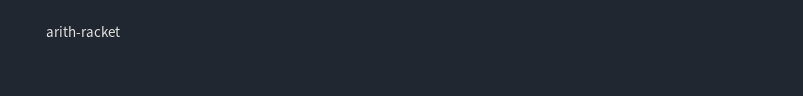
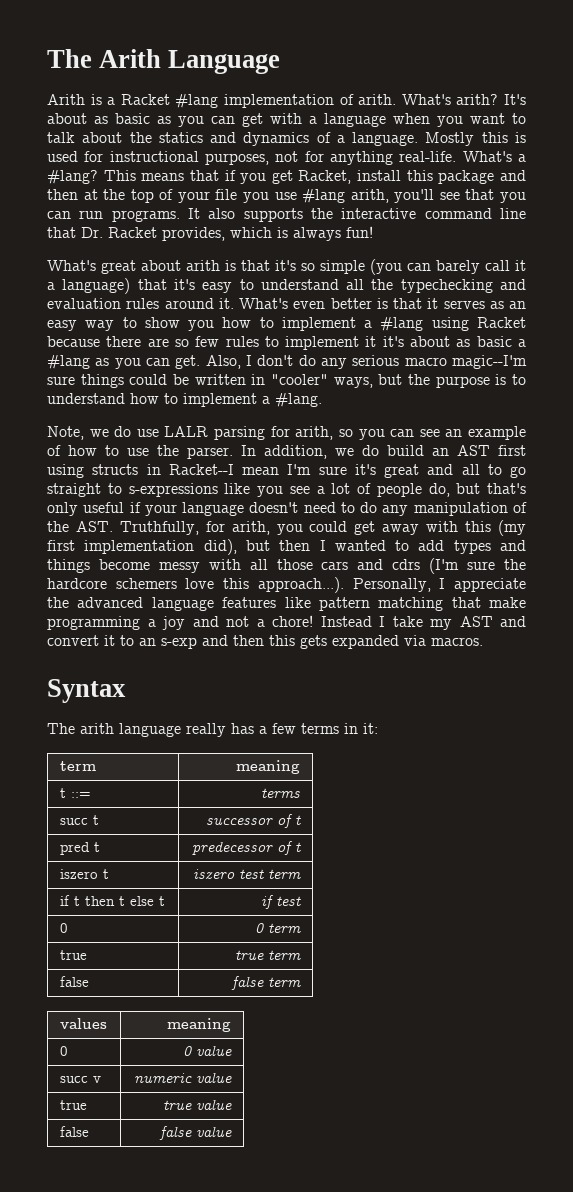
- arith-racket
+ The Arith Language
+ Arith is a Racket #lang implementation of arith. What's arith? It's about as basic as you can get with a language when you want to talk about the statics and dynamics of a language. Mostly this is used for instructional purposes, not for anything real-life. What's a #lang? This means that if you get Racket, install this package and then at the top of your file you use #lang arith, you'll see that you can run programs. It also supports the interactive command line that Dr. Racket provides, which is always fun!
+ What's great about arith is that it's so simple (you can barely call it a language) that it's easy to understand all the typechecking and evaluation rules around it. What's even better is that it serves as an easy way to show you how to implement a #lang using Racket because there are so few rules to implement it it's about as basic a #lang as you can get. Also, I don't do any serious macro magic--I'm sure things could be written in "cooler" ways, but the purpose is to understand how to implement a #lang.
+ Note, we do use LALR parsing for arith, so you can see an example of how to use the parser. In addition, we do build an AST first using structs in Racket--I mean I'm sure it's great and all to go straight to s-expressions like you see a lot of people do, but that's only useful if your language doesn't need to do any manipulation of the AST. Truthfully, for arith, you could get away with this (my first implementation did), but then I wanted to add types and things become messy with all those cars and cdrs (I'm sure the hardcore schemers love this approach...). Personally, I appreciate the advanced language features like pattern matching that make programming a joy and not a chore! Instead I take my AST and convert it to an s-exp and then this gets expanded via macros.
+ Syntax
+ The arith language really has a few terms in it:
+ term | meaning
+ t ::= | terms
+ succ t | successor of t
+ pred t | predecessor of t
+ iszero t | iszero test term
+ if t then t else t | if test
+ 0 | 0 term
+ true | true term
+ false | false term
+ values | meaning
+ 0 | 0 value
+ succ v | numeric value
+ true | true value
+ false | false value

